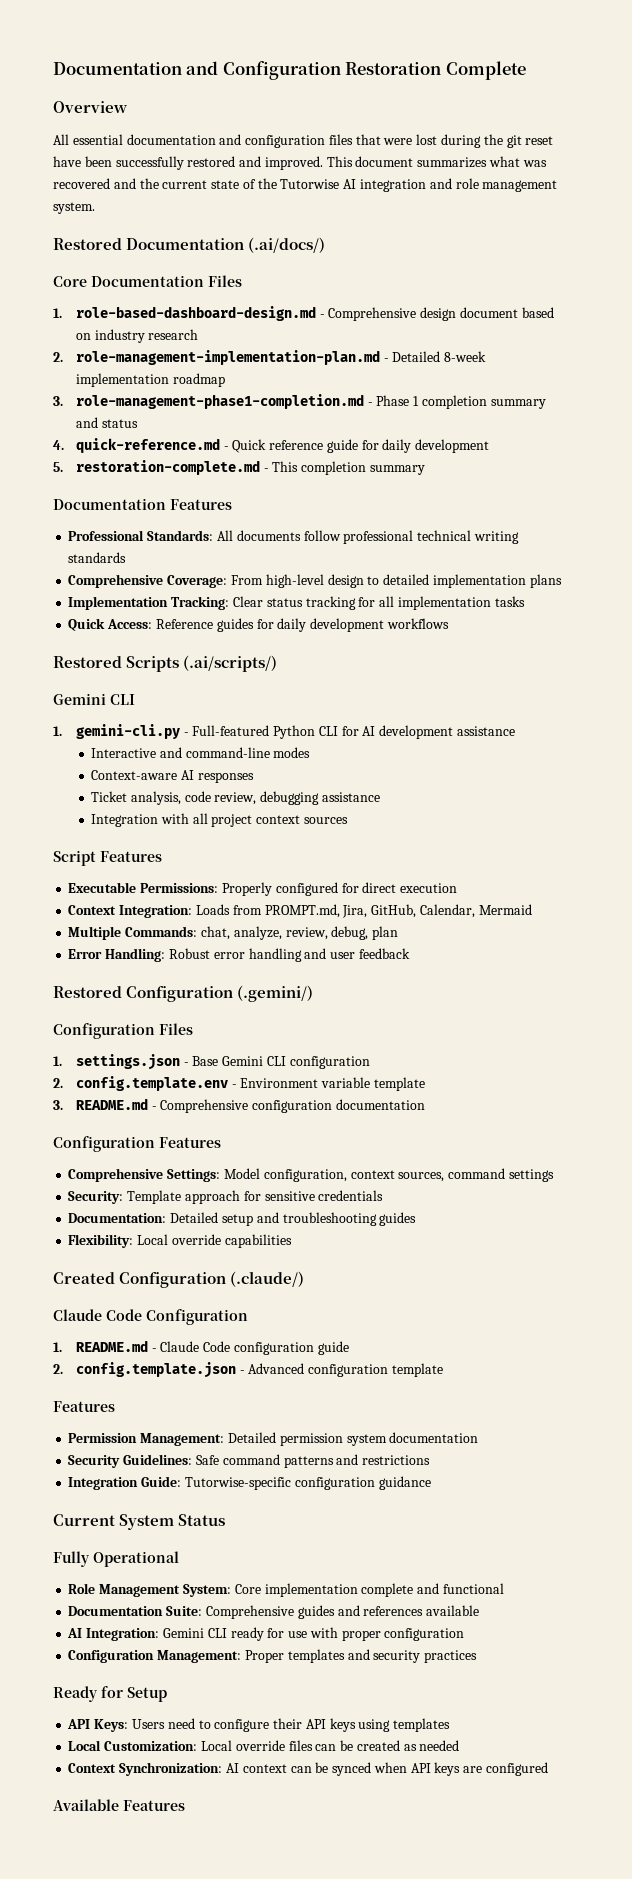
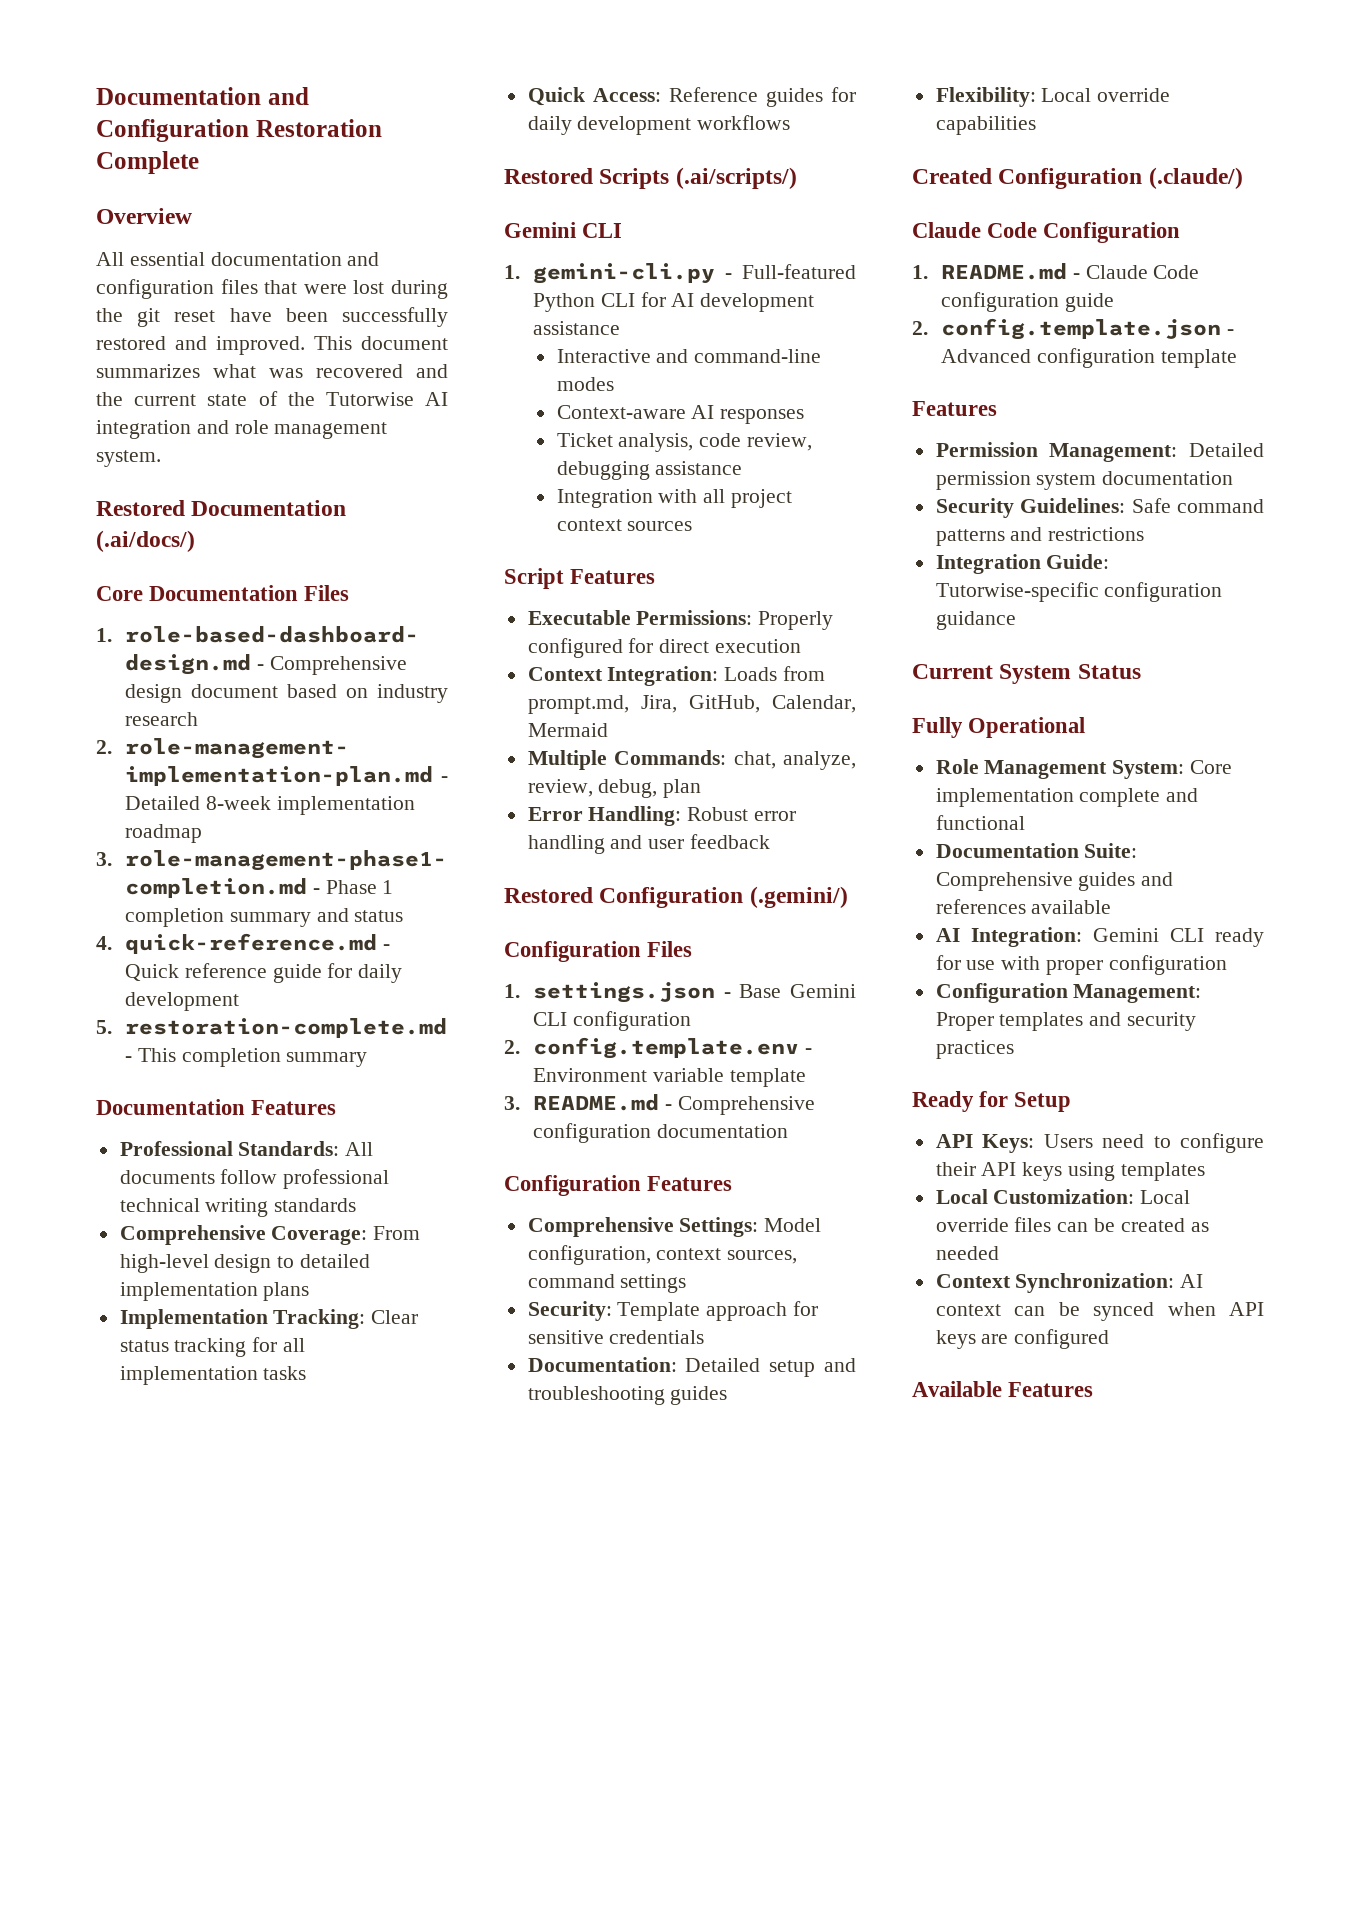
- Context Integration: Loads from PROMPT.md, Jira, GitHub, Calendar, Mermaid
+ Context Integration: Loads from prompt.md, Jira, GitHub, Calendar, Mermaid

